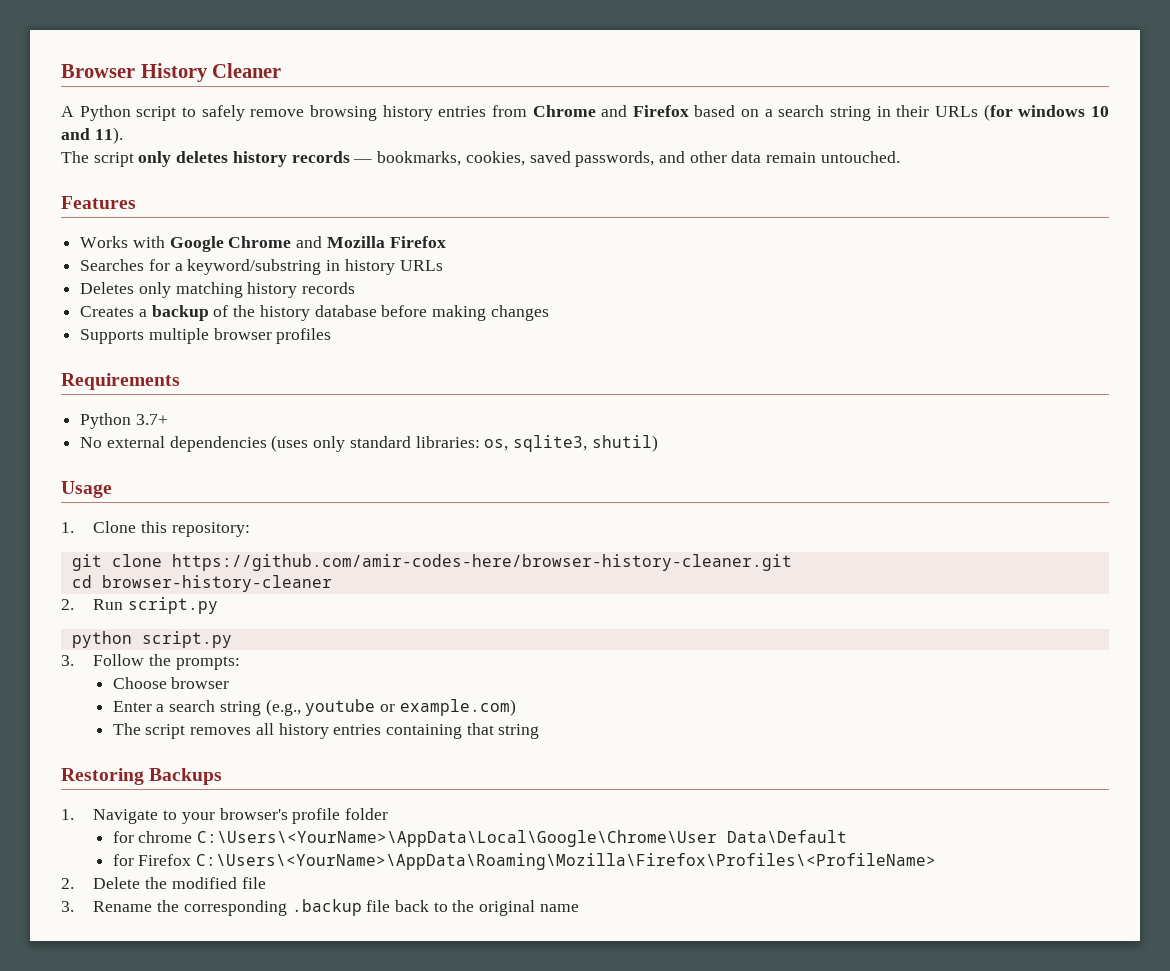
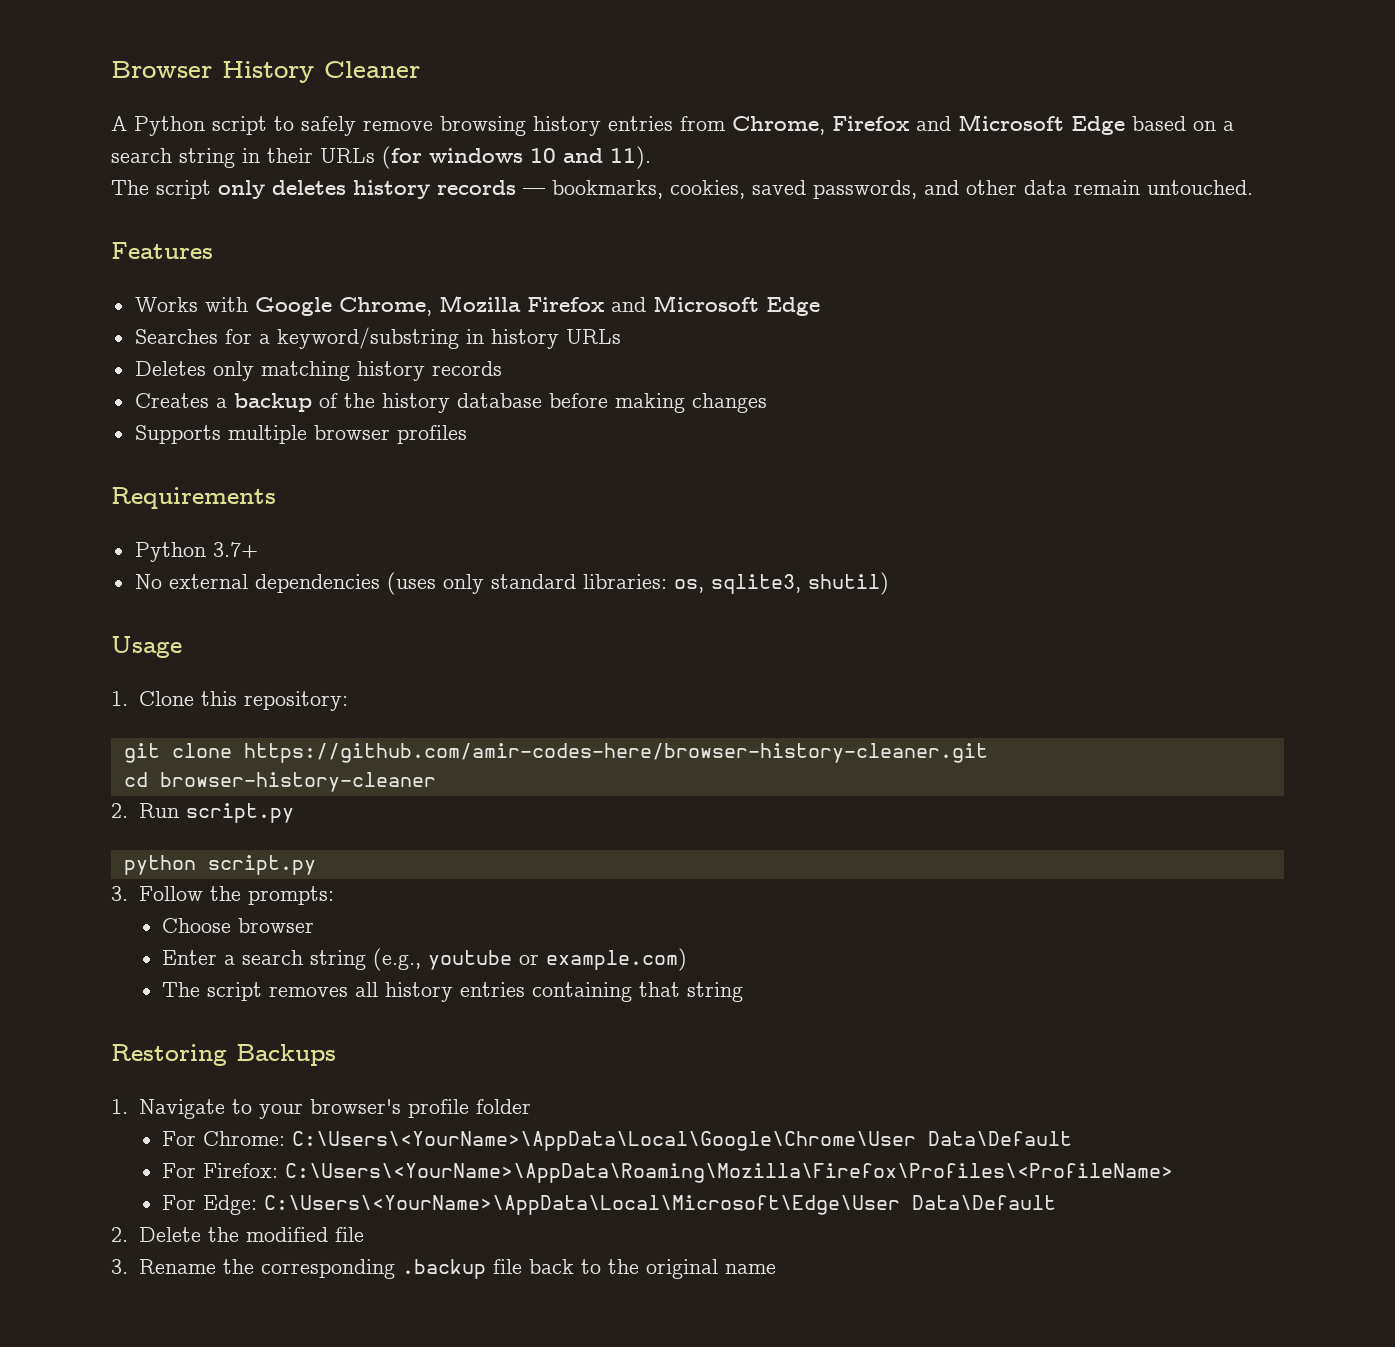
- A Python script to safely remove browsing history entries from Chrome and Firefox based on a search string in their URLs (for windows 10 and 11).
+ A Python script to safely remove browsing history entries from Chrome, Firefox and Microsoft Edge based on a search string in their URLs (for windows 10 and 11).
- Works with Google Chrome and Mozilla Firefox
+ Works with Google Chrome, Mozilla Firefox and Microsoft Edge
- for chrome C:\Users\<YourName>\AppData\Local\Google\Chrome\User Data\Default
+ For Chrome: C:\Users\<YourName>\AppData\Local\Google\Chrome\User Data\Default
- for Firefox C:\Users\<YourName>\AppData\Roaming\Mozilla\Firefox\Profiles\<ProfileName>
+ For Firefox: C:\Users\<YourName>\AppData\Roaming\Mozilla\Firefox\Profiles\<ProfileName>
+ For Edge: C:\Users\<YourName>\AppData\Local\Microsoft\Edge\User Data\Default

